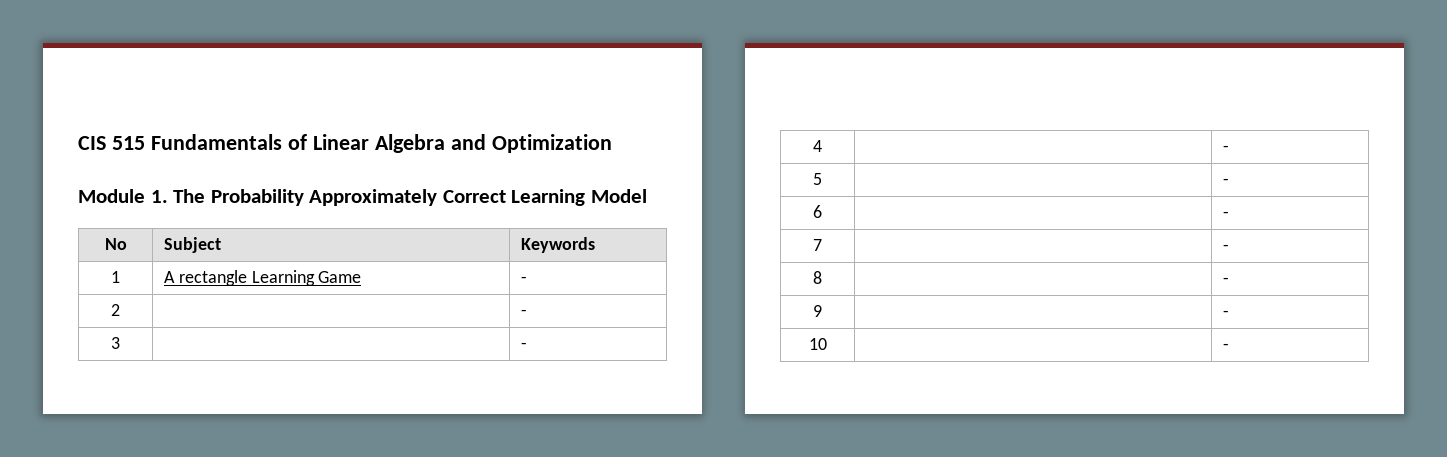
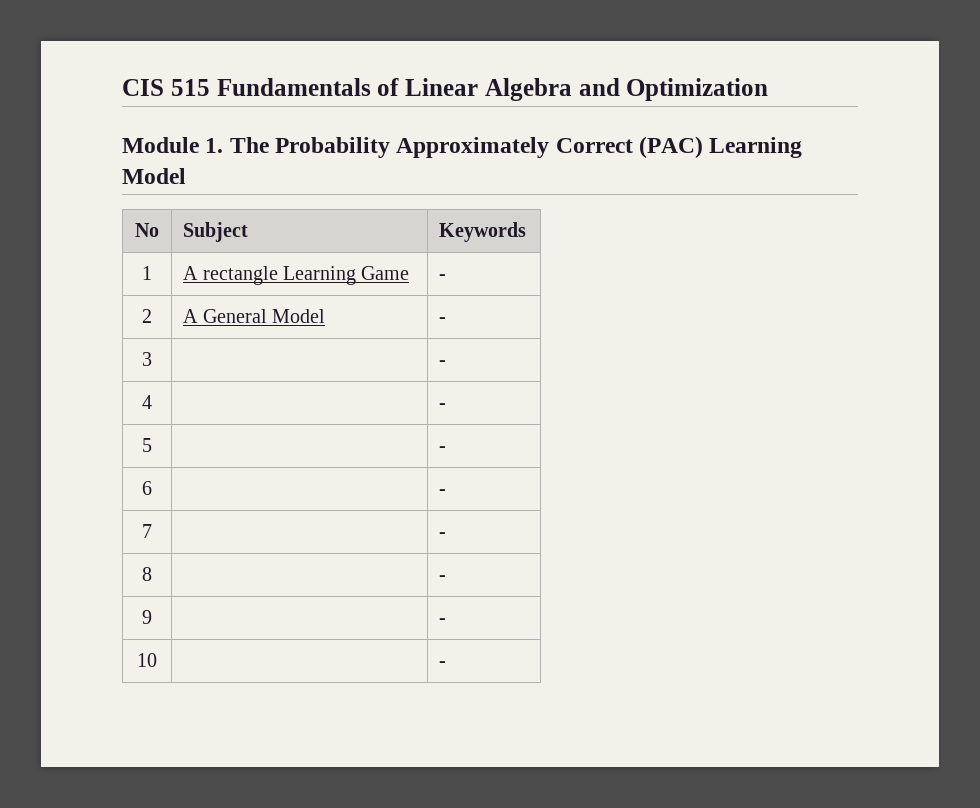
- Module 1. The Probability Approximately Correct Learning Model
+ Module 1. The Probability Approximately Correct (PAC) Learning Model
- 2 | | -
+ 2 | A General Model | -

